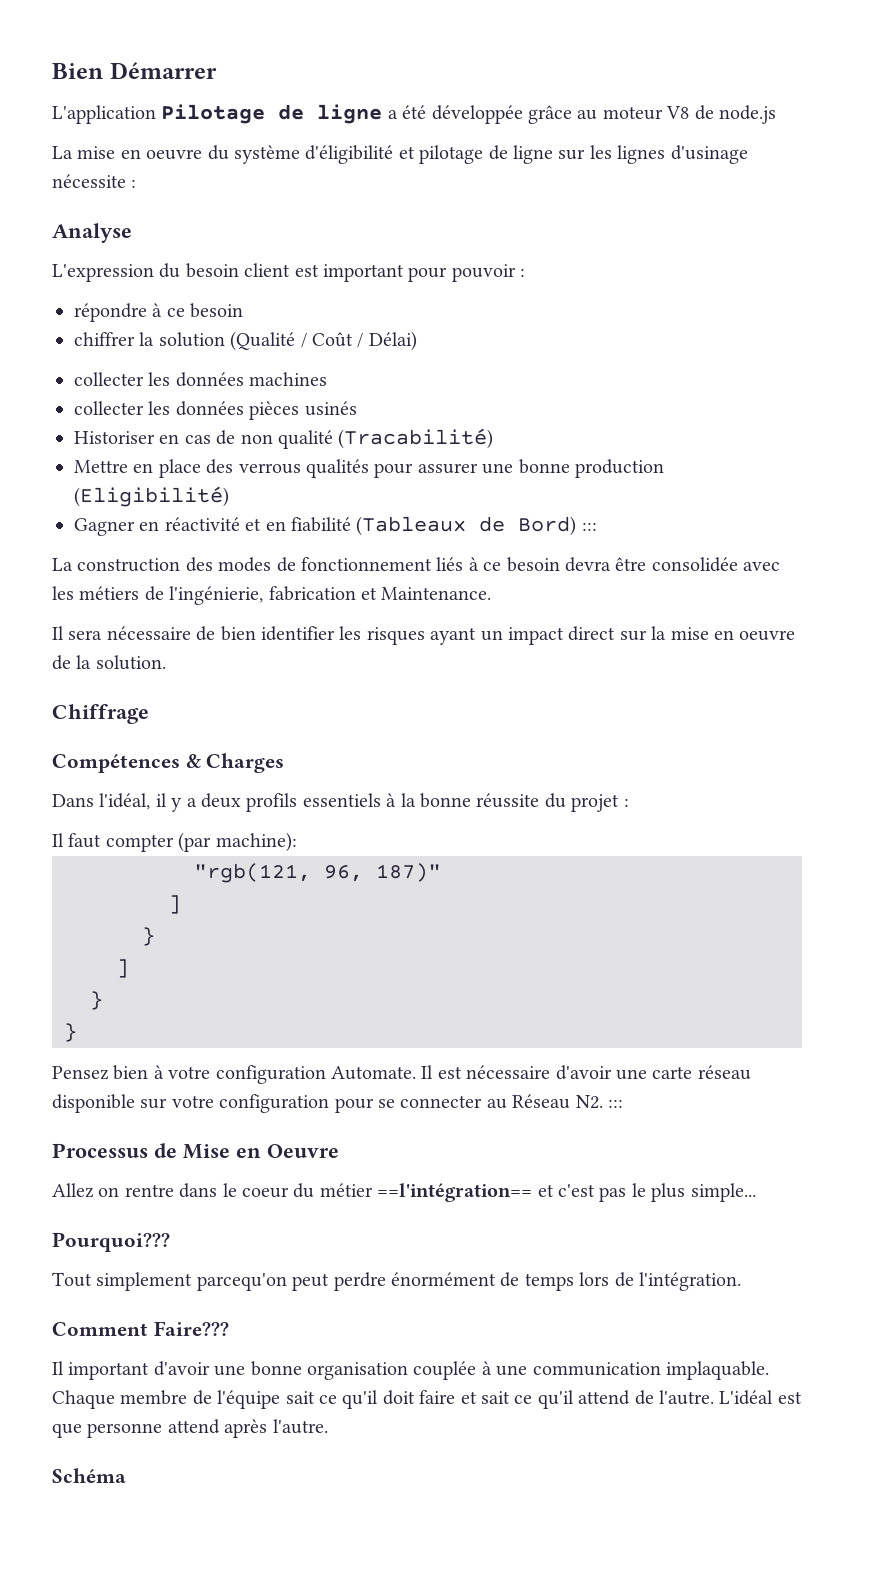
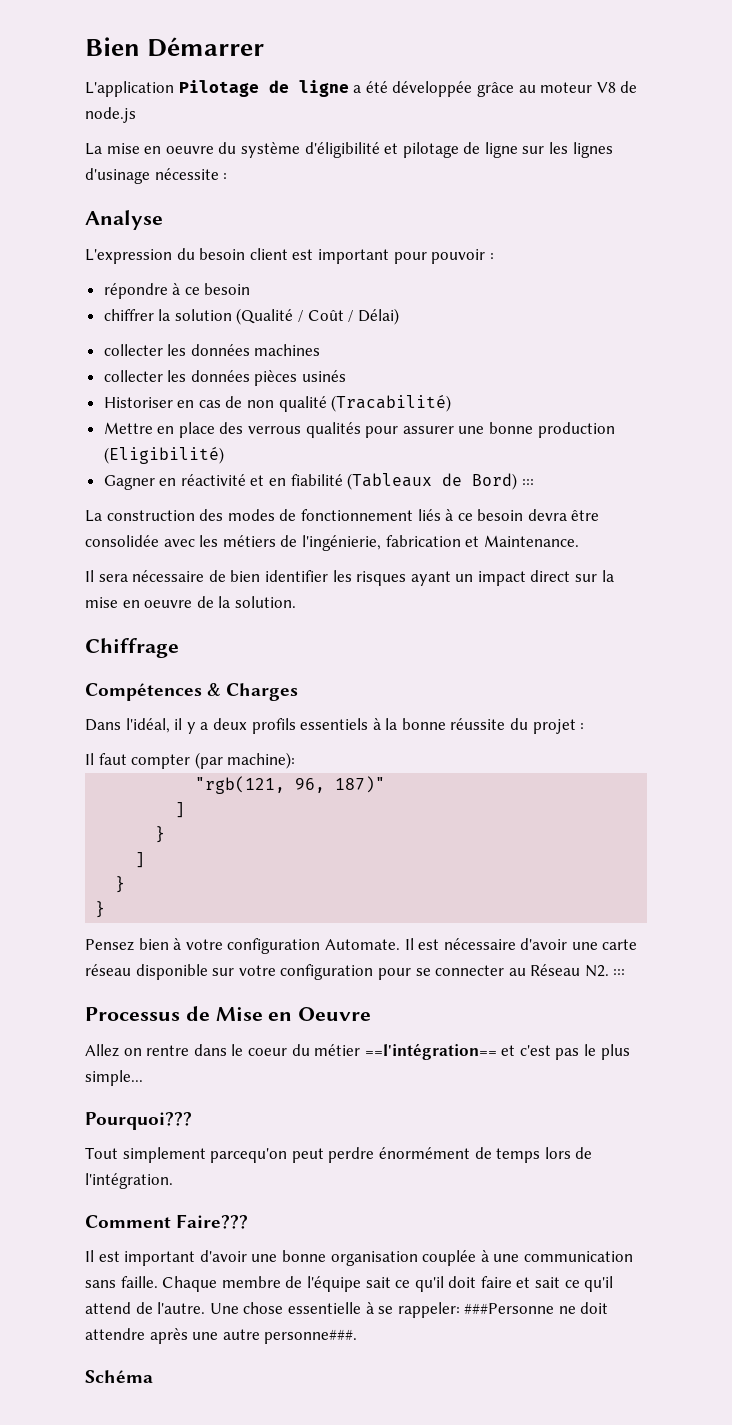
- Il important d'avoir une bonne organisation couplée à une communication implaquable.
+ Il est important d'avoir une bonne organisation couplée à une communication sans faille.
- L'idéal est que personne attend après l'autre.
+ Une chose essentielle à se rappeler: ###Personne ne doit attendre après une autre personne###.

